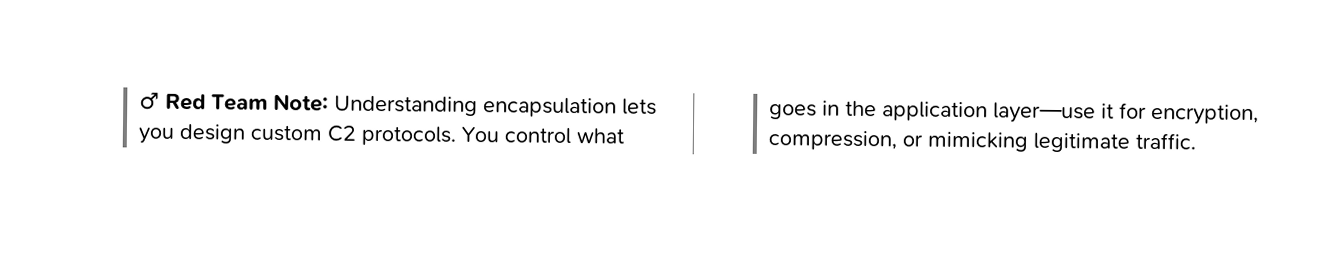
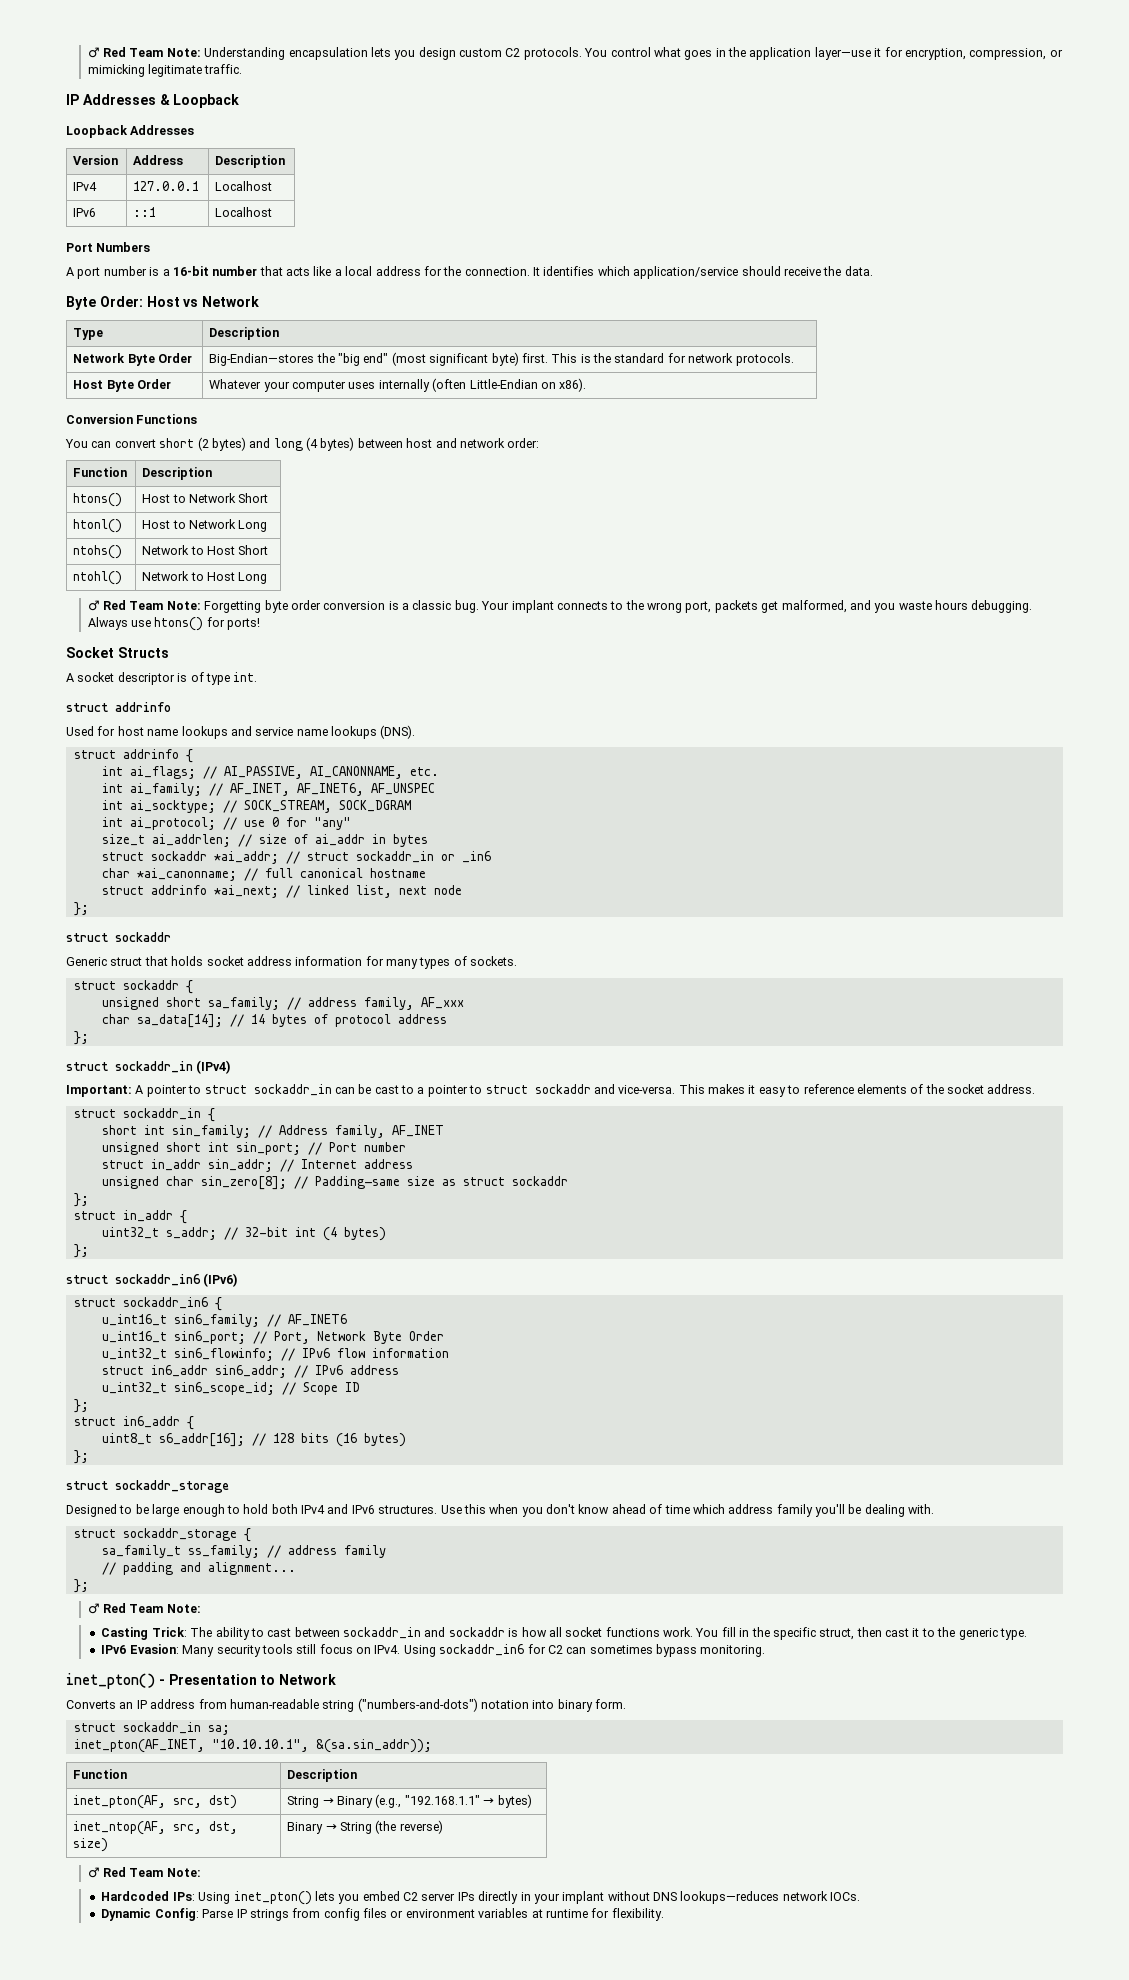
+ IP Addresses & Loopback
+ Loopback Addresses
+ Version | Address | Description
+ IPv4 | 127.0.0.1 | Localhost
+ IPv6 | ::1 | Localhost
+ Port Numbers
+ A port number is a 16-bit number that acts like a local address for the connection. It identifies which application/service should receive the data.
+ Byte Order: Host vs Network
+ Type | Description
+ Network Byte Order | Big-Endian—stores the "big end" (most significant byte) first. This is the standard for network protocols.
+ Host Byte Order | Whatever your computer uses internally (often Little-Endian on x86).
+ Conversion Functions
+ You can convert short (2 bytes) and long (4 bytes) between host and network order:
+ Function | Description
+ htons() | Host to Network Short
+ htonl() | Host to Network Long
+ ntohs() | Network to Host Short
+ ntohl() | Network to Host Long
+ ♂ Red Team Note: Forgetting byte order conversion is a classic bug. Your implant connects to the wrong port, packets get malformed, and you waste hours debugging. Always use htons() for ports!
+ Socket Structs
+ A socket descriptor is of type int.
+ struct addrinfo
+ Used for host name lookups and service name lookups (DNS).
+ struct addrinfo {
+ int ai_flags; // AI_PASSIVE, AI_CANONNAME, etc.
+ int ai_family; // AF_INET, AF_INET6, AF_UNSPEC
+ int ai_socktype; // SOCK_STREAM, SOCK_DGRAM
+ int ai_protocol; // use 0 for "any"
+ size_t ai_addrlen; // size of ai_addr in bytes
+ struct sockaddr *ai_addr; // struct sockaddr_in or _in6
+ char *ai_canonname; // full canonical hostname
+ struct addrinfo *ai_next; // linked list, next node
+ };
+ struct sockaddr
+ Generic struct that holds socket address information for many types of sockets.
+ struct sockaddr {
+ unsigned short sa_family; // address family, AF_xxx
+ char sa_data[14]; // 14 bytes of protocol address
+ };
+ struct sockaddr_in (IPv4)
+ Important: A pointer to struct sockaddr_in can be cast to a pointer to struct sockaddr and vice-versa. This makes it easy to reference elements of the socket address.
+ struct sockaddr_in {
+ short int sin_family; // Address family, AF_INET
+ unsigned short int sin_port; // Port number
+ struct in_addr sin_addr; // Internet address
+ unsigned char sin_zero[8]; // Padding—same size as struct sockaddr
+ };
+ struct in_addr {
+ uint32_t s_addr; // 32-bit int (4 bytes)
+ };
+ struct sockaddr_in6 (IPv6)
+ struct sockaddr_in6 {
+ u_int16_t sin6_family; // AF_INET6
+ u_int16_t sin6_port; // Port, Network Byte Order
+ u_int32_t sin6_flowinfo; // IPv6 flow information
+ struct in6_addr sin6_addr; // IPv6 address
+ u_int32_t sin6_scope_id; // Scope ID
+ };
+ struct in6_addr {
+ uint8_t s6_addr[16]; // 128 bits (16 bytes)
+ };
+ struct sockaddr_storage
+ Designed to be large enough to hold both IPv4 and IPv6 structures. Use this when you don't know ahead of time which address family you'll be dealing with.
+ struct sockaddr_storage {
+ sa_family_t ss_family; // address family
+ // padding and alignment...
+ };
+ ♂ Red Team Note:
+ Casting Trick: The ability to cast between sockaddr_in and sockaddr is how all socket functions work. You fill in the specific struct, then cast it to the generic type.
+ IPv6 Evasion: Many security tools still focus on IPv4. Using sockaddr_in6 for C2 can sometimes bypass monitoring.
+ inet_pton() - Presentation to Network
+ Converts an IP address from human-readable string ("numbers-and-dots") notation into binary form.
+ struct sockaddr_in sa;
+ inet_pton(AF_INET, "10.10.10.1", &(sa.sin_addr));
+ Function | Description
+ inet_pton(AF, src, dst) | String → Binary (e.g., "192.168.1.1" → bytes)
+ inet_ntop(AF, src, dst, size) | Binary → String (the reverse)
+ ♂ Red Team Note:
+ Hardcoded IPs: Using inet_pton() lets you embed C2 server IPs directly in your implant without DNS lookups—reduces network IOCs.
+ Dynamic Config: Parse IP strings from config files or environment variables at runtime for flexibility.

